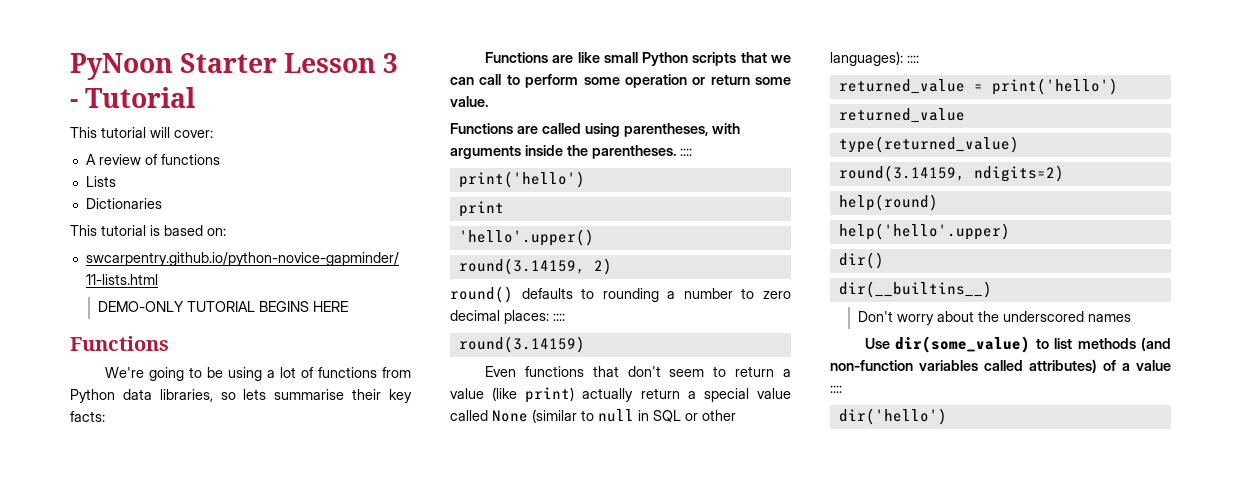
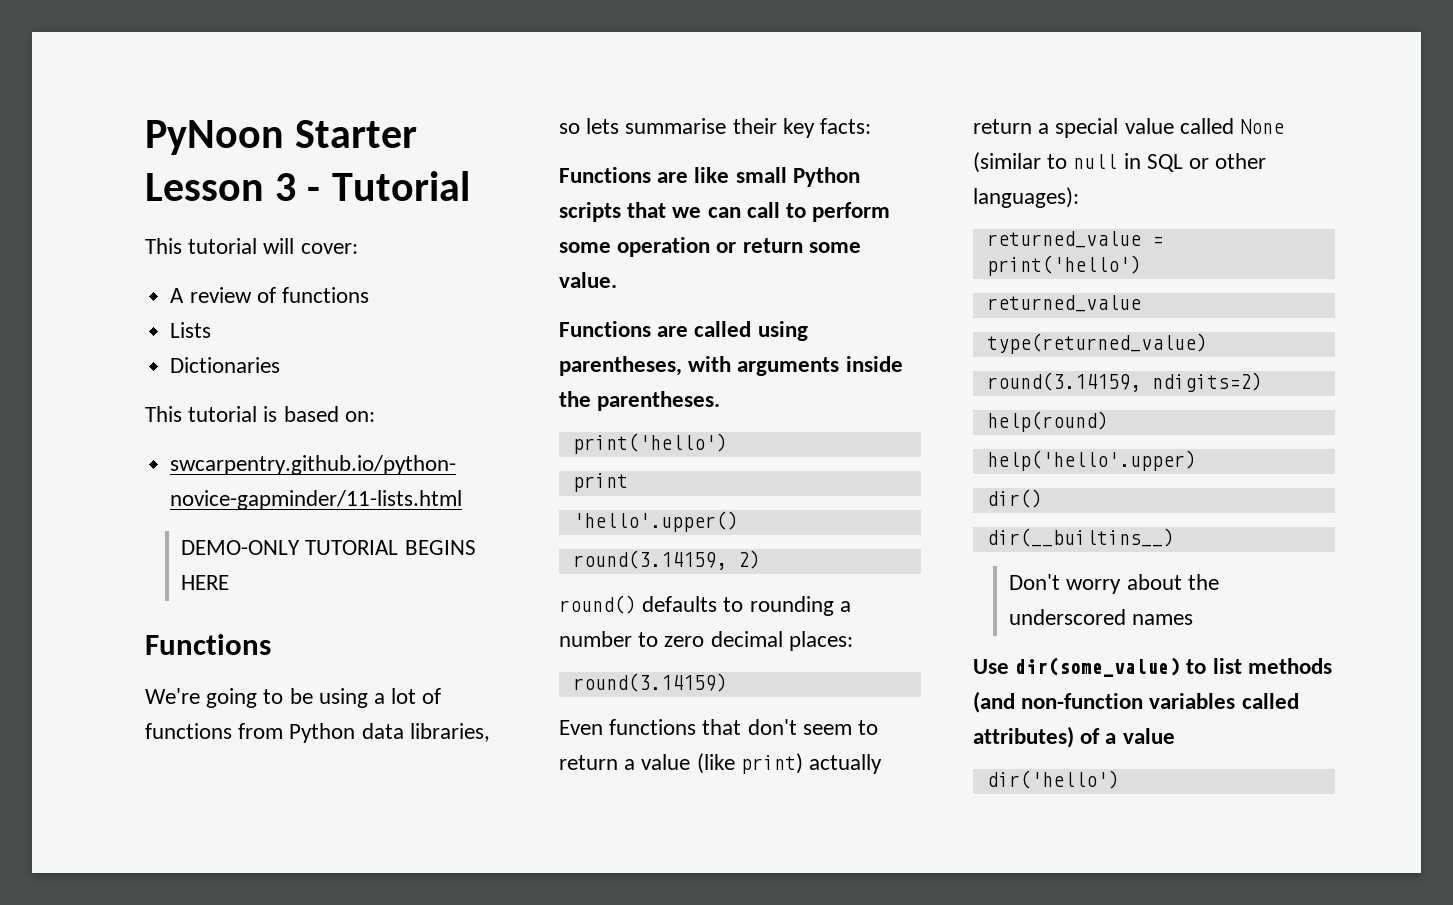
- Functions are called using parentheses, with arguments inside the parentheses. ::::
+ Functions are called using parentheses, with arguments inside the parentheses.
- round() defaults to rounding a number to zero decimal places: ::::
+ round() defaults to rounding a number to zero decimal places:
- Even functions that don't seem to return a value (like print) actually return a special value called None (similar to null in SQL or other languages): ::::
+ Even functions that don't seem to return a value (like print) actually return a special value called None (similar to null in SQL or other languages):
- Use dir(some_value) to list methods (and non-function variables called attributes) of a value ::::
+ Use dir(some_value) to list methods (and non-function variables called attributes) of a value

